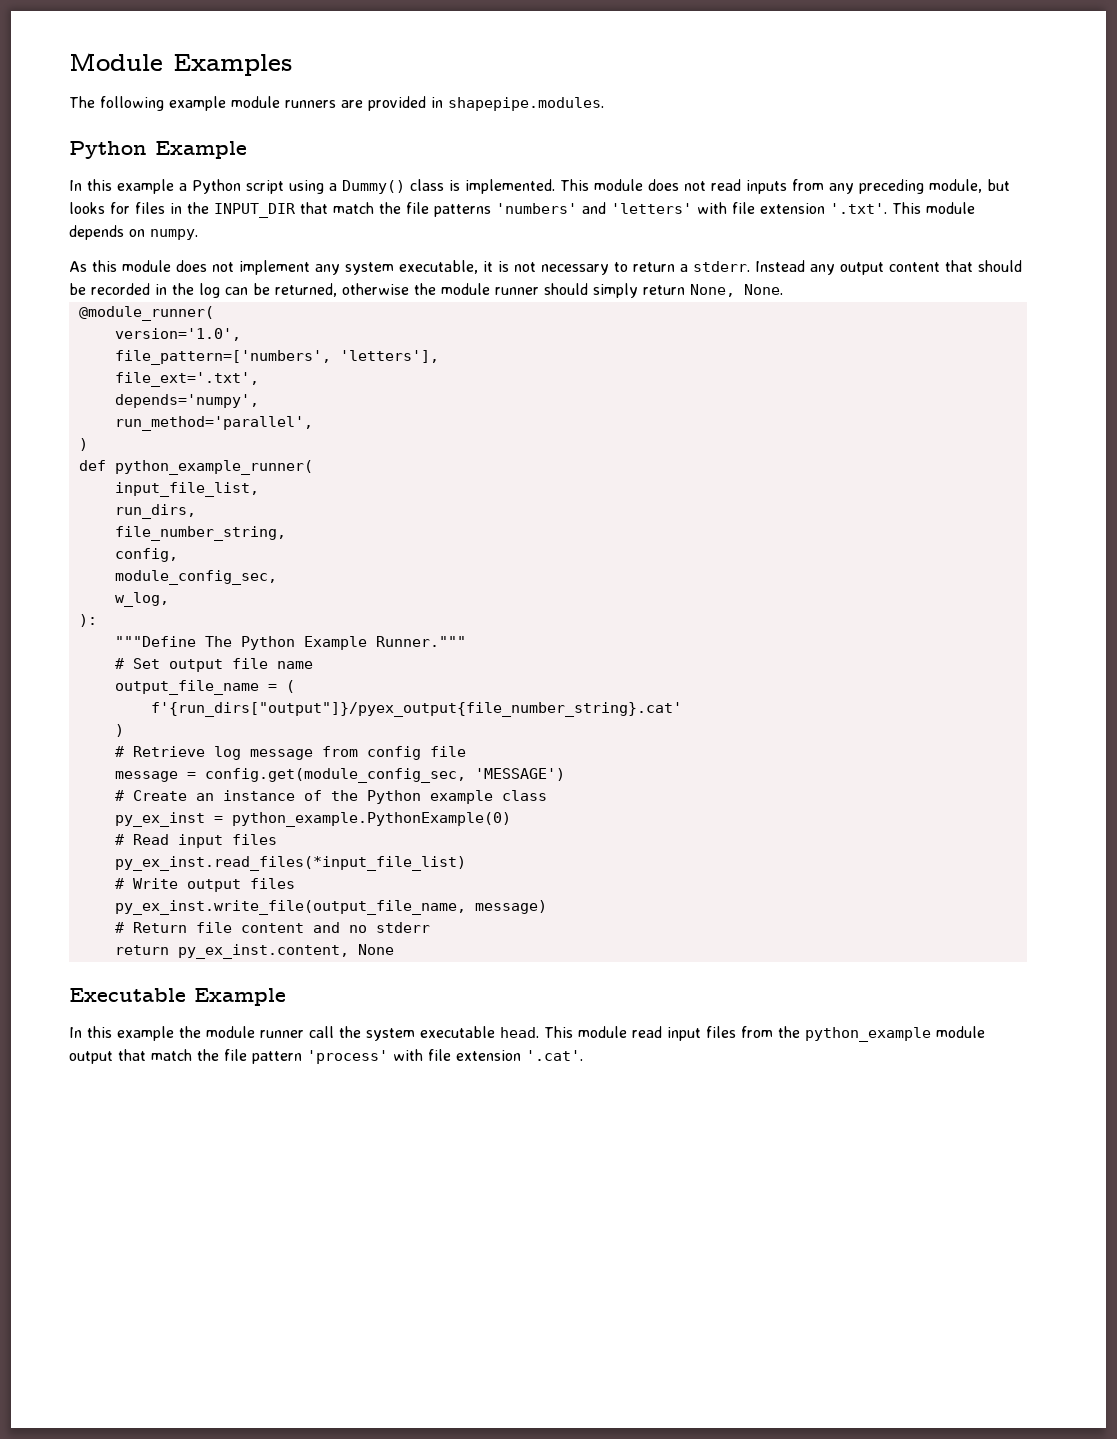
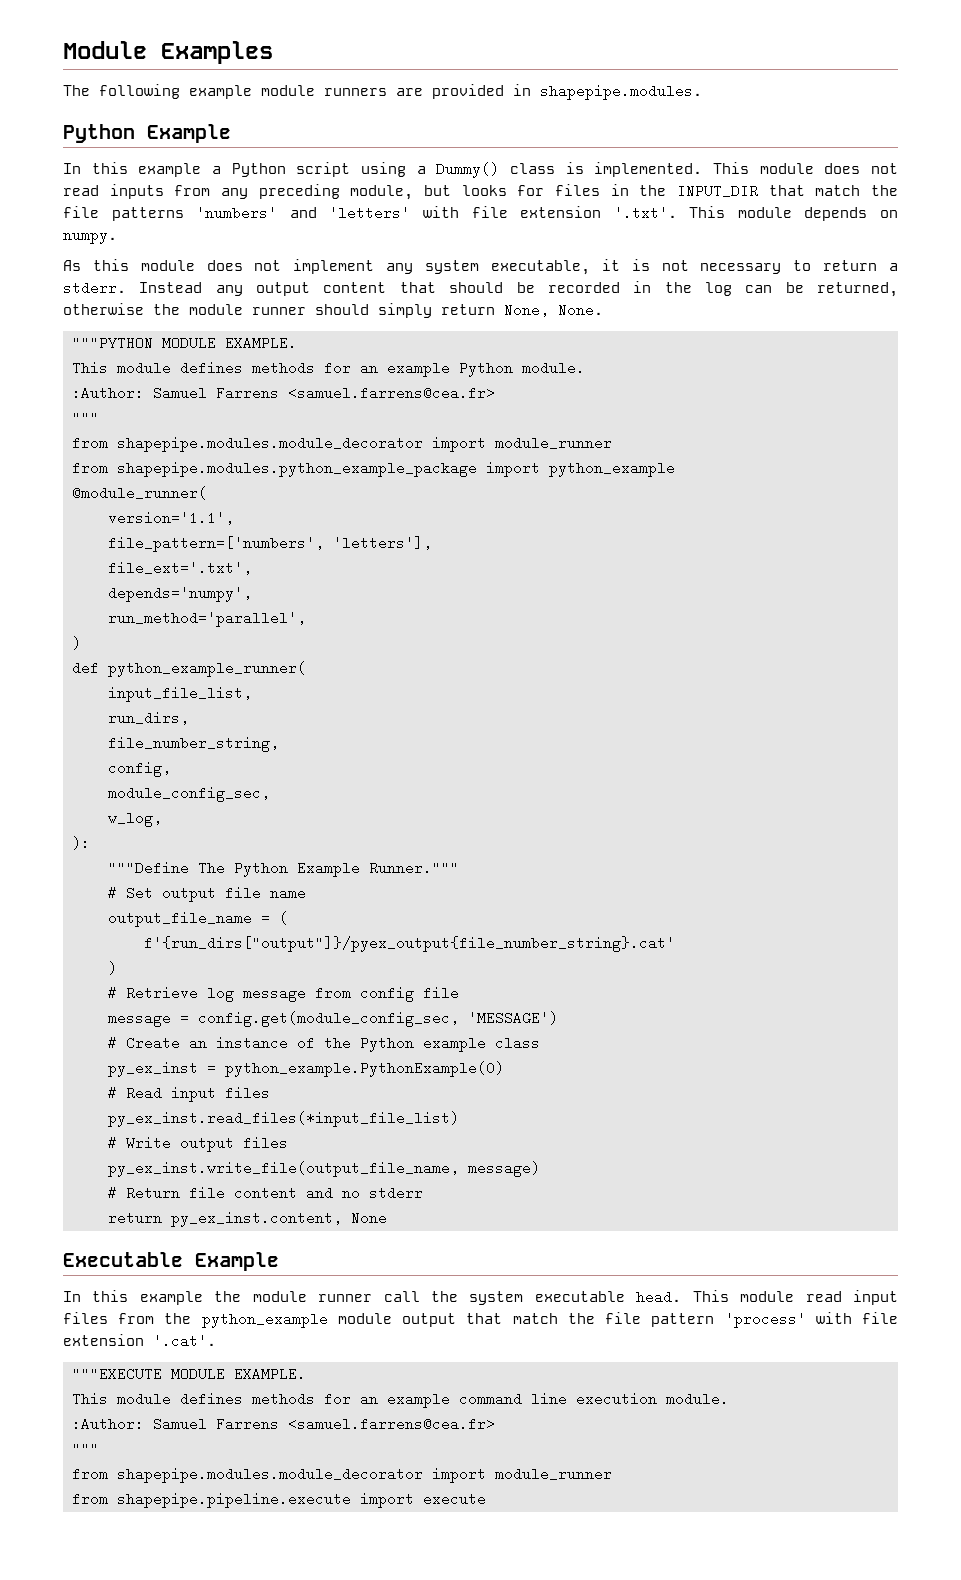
+ """PYTHON MODULE EXAMPLE.
+ This module defines methods for an example Python module.
+ :Author: Samuel Farrens <samuel.farrens@cea.fr>
+ """
+ from shapepipe.modules.module_decorator import module_runner
+ from shapepipe.modules.python_example_package import python_example
- version='1.0',
+ version='1.1',
+ """EXECUTE MODULE EXAMPLE.
+ This module defines methods for an example command line execution module.
+ :Author: Samuel Farrens <samuel.farrens@cea.fr>
+ """
+ from shapepipe.modules.module_decorator import module_runner
+ from shapepipe.pipeline.execute import execute

